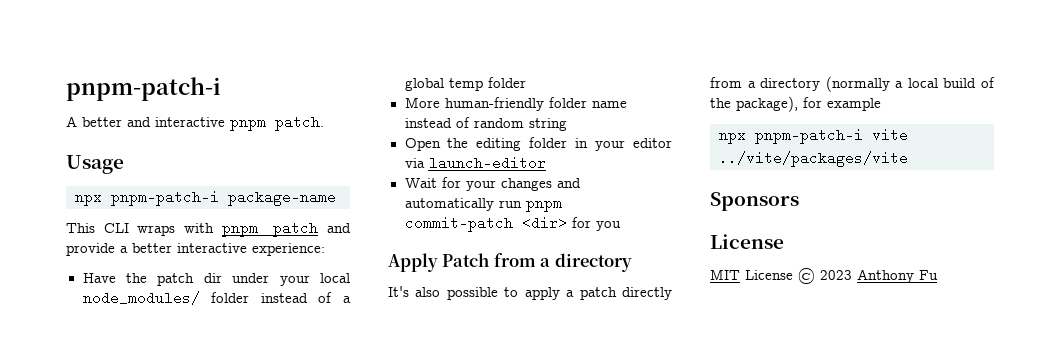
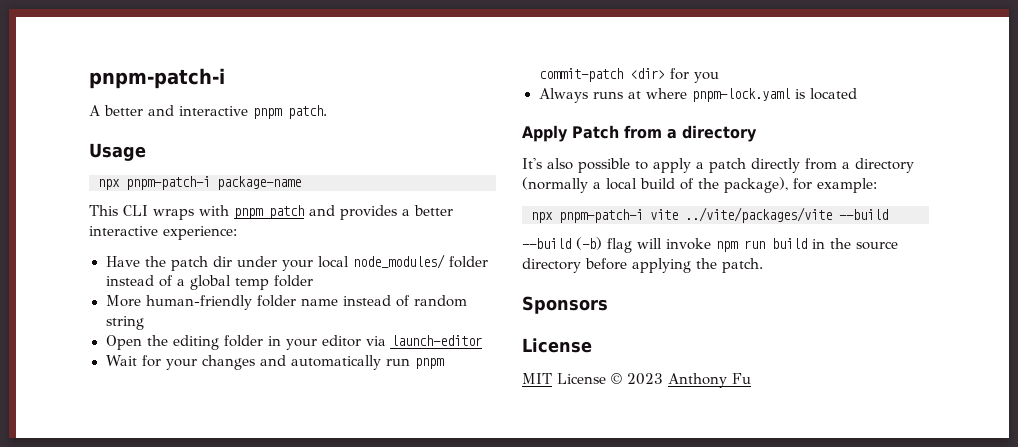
- This CLI wraps with pnpm patch and provide a better interactive experience:
+ This CLI wraps with pnpm patch and provides a better interactive experience:
+ Always runs at where pnpm-lock.yaml is located
- It's also possible to apply a patch directly from a directory (normally a local build of the package), for example
+ It's also possible to apply a patch directly from a directory (normally a local build of the package), for example:
- npx pnpm-patch-i vite ../vite/packages/vite
+ npx pnpm-patch-i vite ../vite/packages/vite --build
+ --build (-b) flag will invoke npm run build in the source directory before applying the patch.

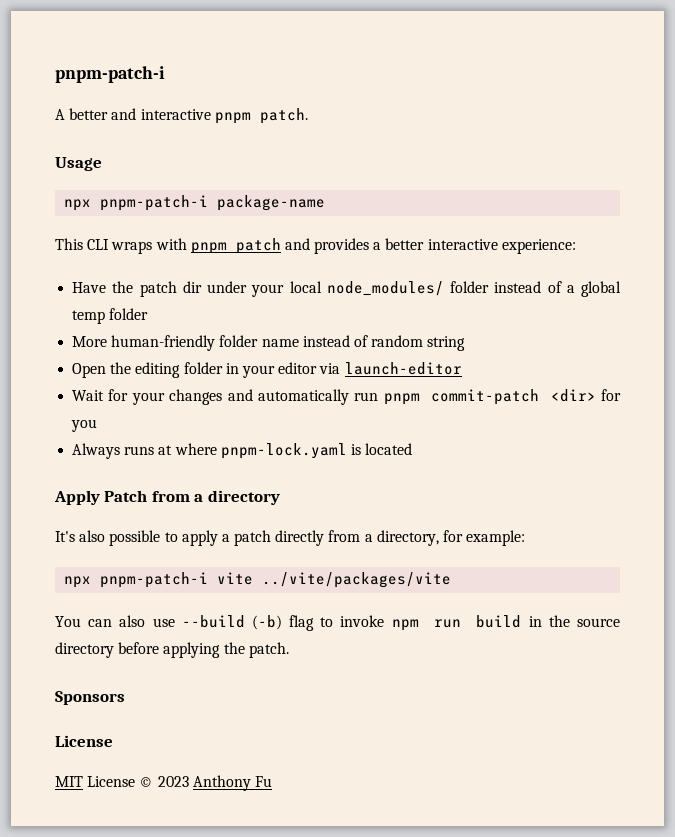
- It's also possible to apply a patch directly from a directory (normally a local build of the package), for example:
+ It's also possible to apply a patch directly from a directory, for example:
- npx pnpm-patch-i vite ../vite/packages/vite --build
- --build (-b) flag will invoke npm run build in the source directory before applying the patch.
+ npx pnpm-patch-i vite ../vite/packages/vite
+ You can also use --build (-b) flag to invoke npm run build in the source directory before applying the patch.

